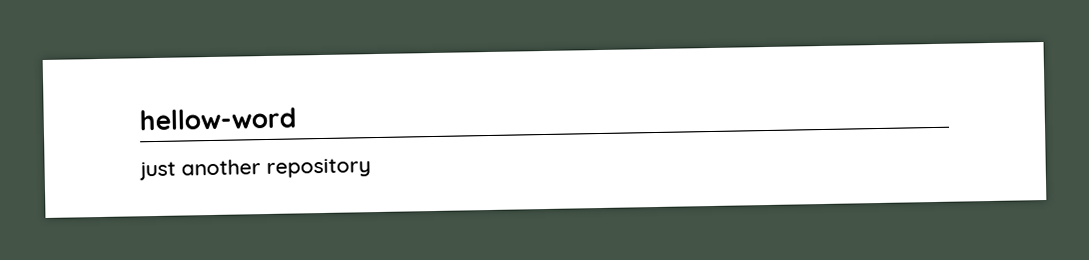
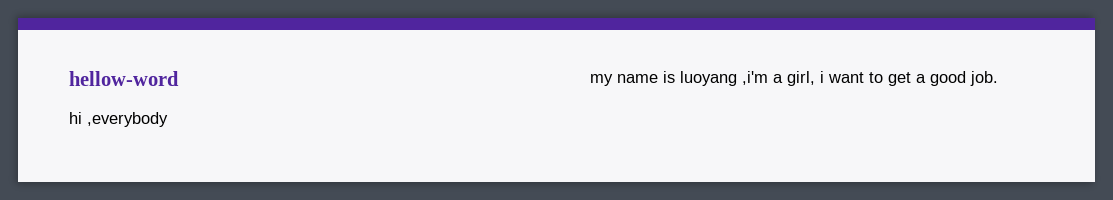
- just another repository
+ hi ,everybody
+ my name is luoyang ,i'm a girl, i want to get a good job.

